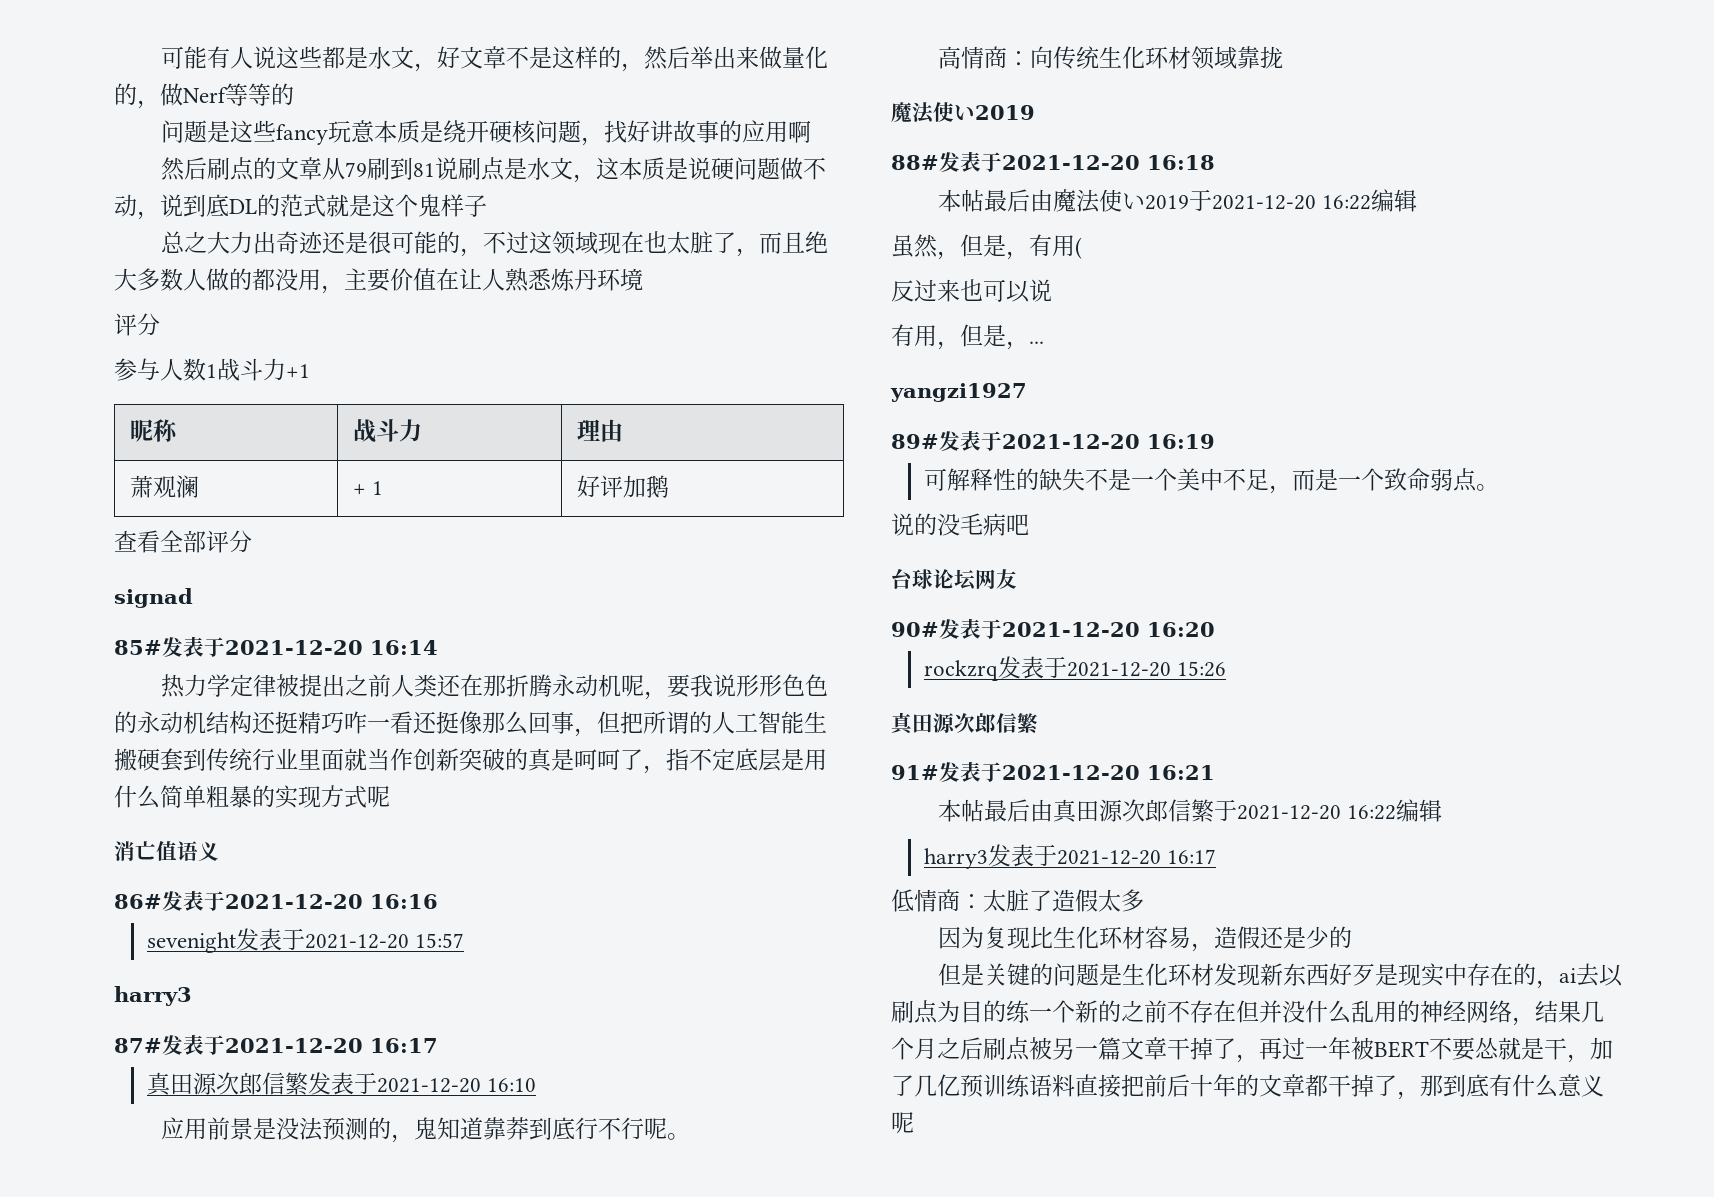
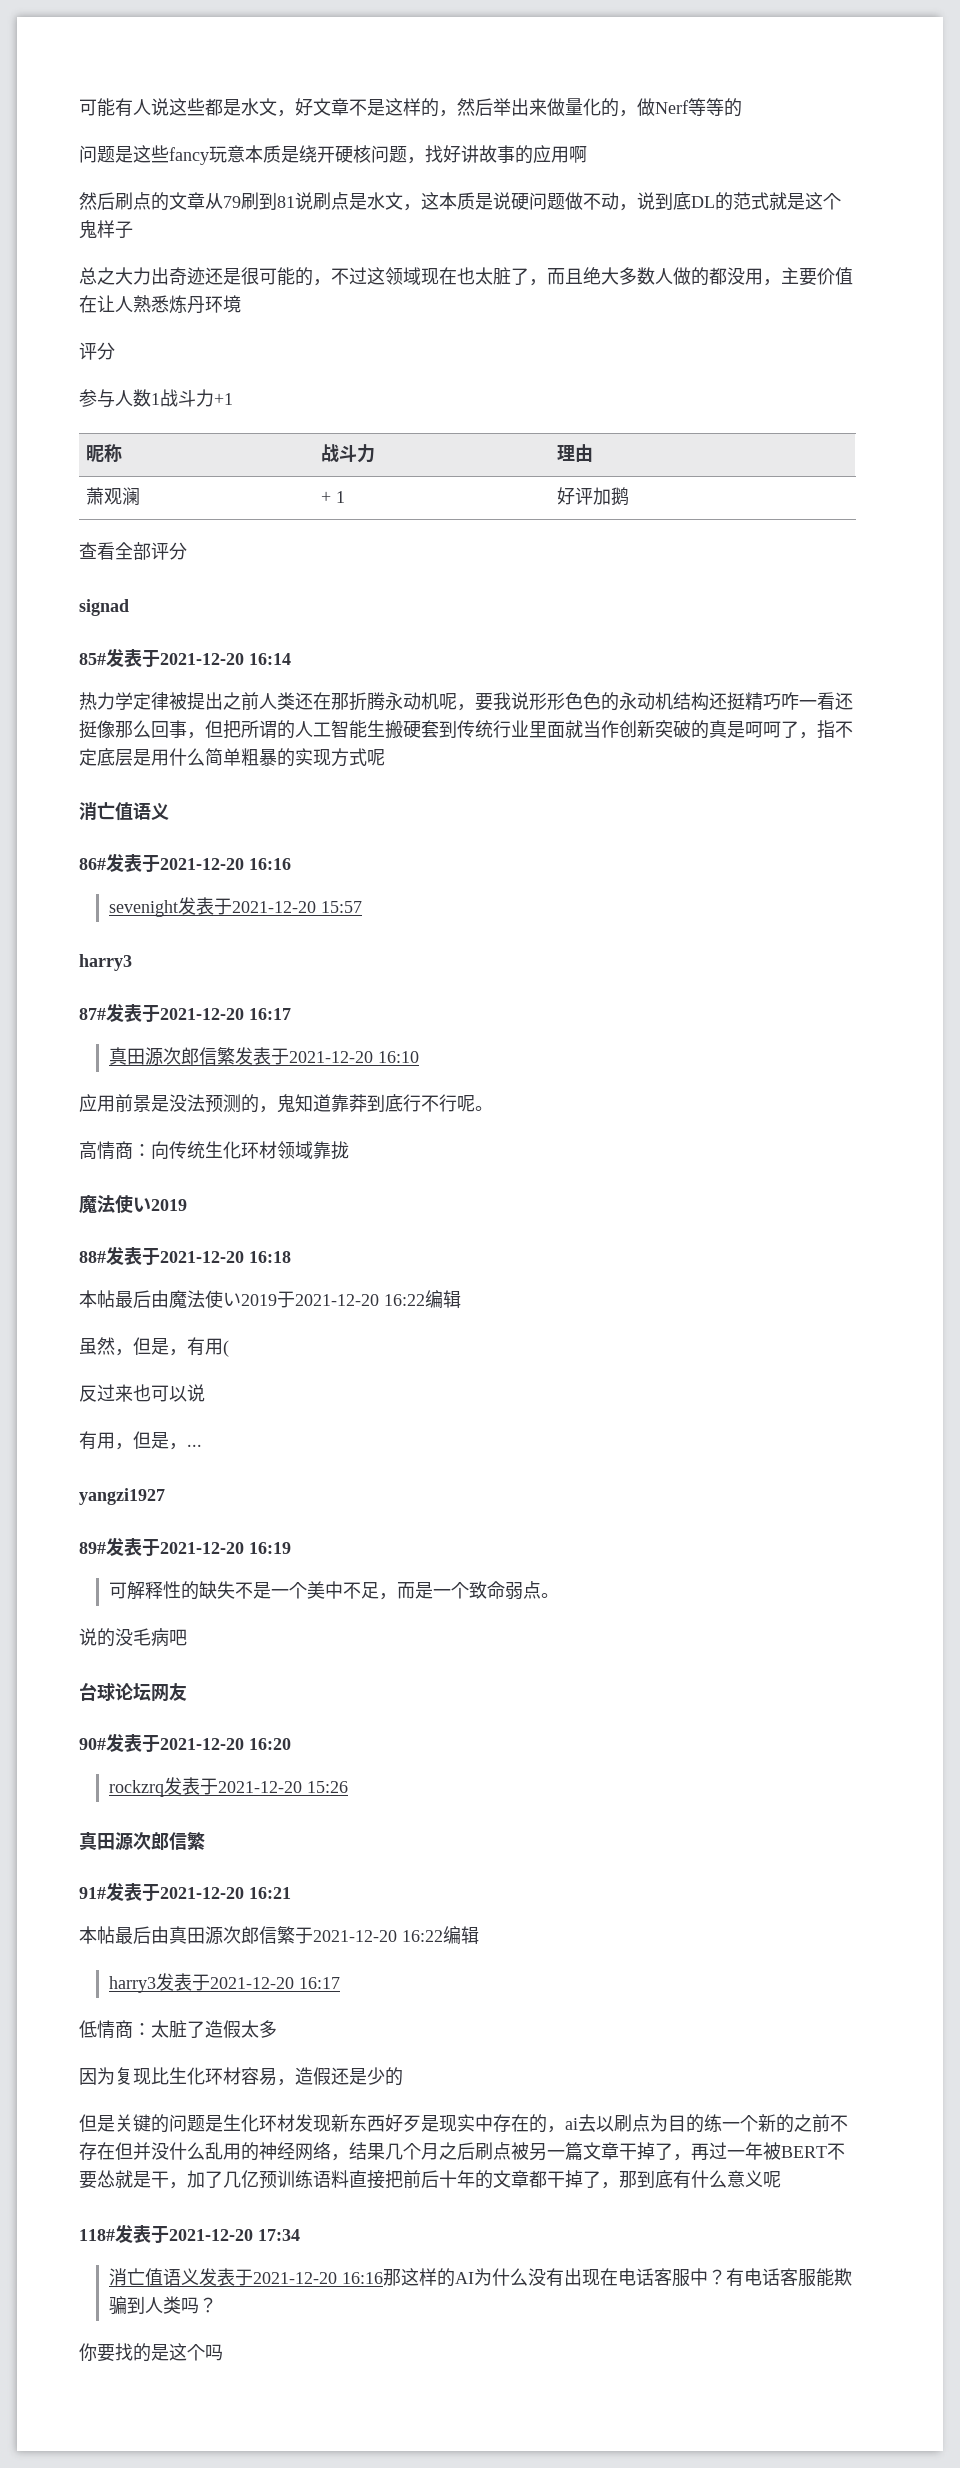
+ 118#发表于2021-12-20 17:34
+ 消亡值语义发表于2021-12-20 16:16那这样的AI为什么没有出现在电话客服中？有电话客服能欺骗到人类吗？
+ 你要找的是这个吗

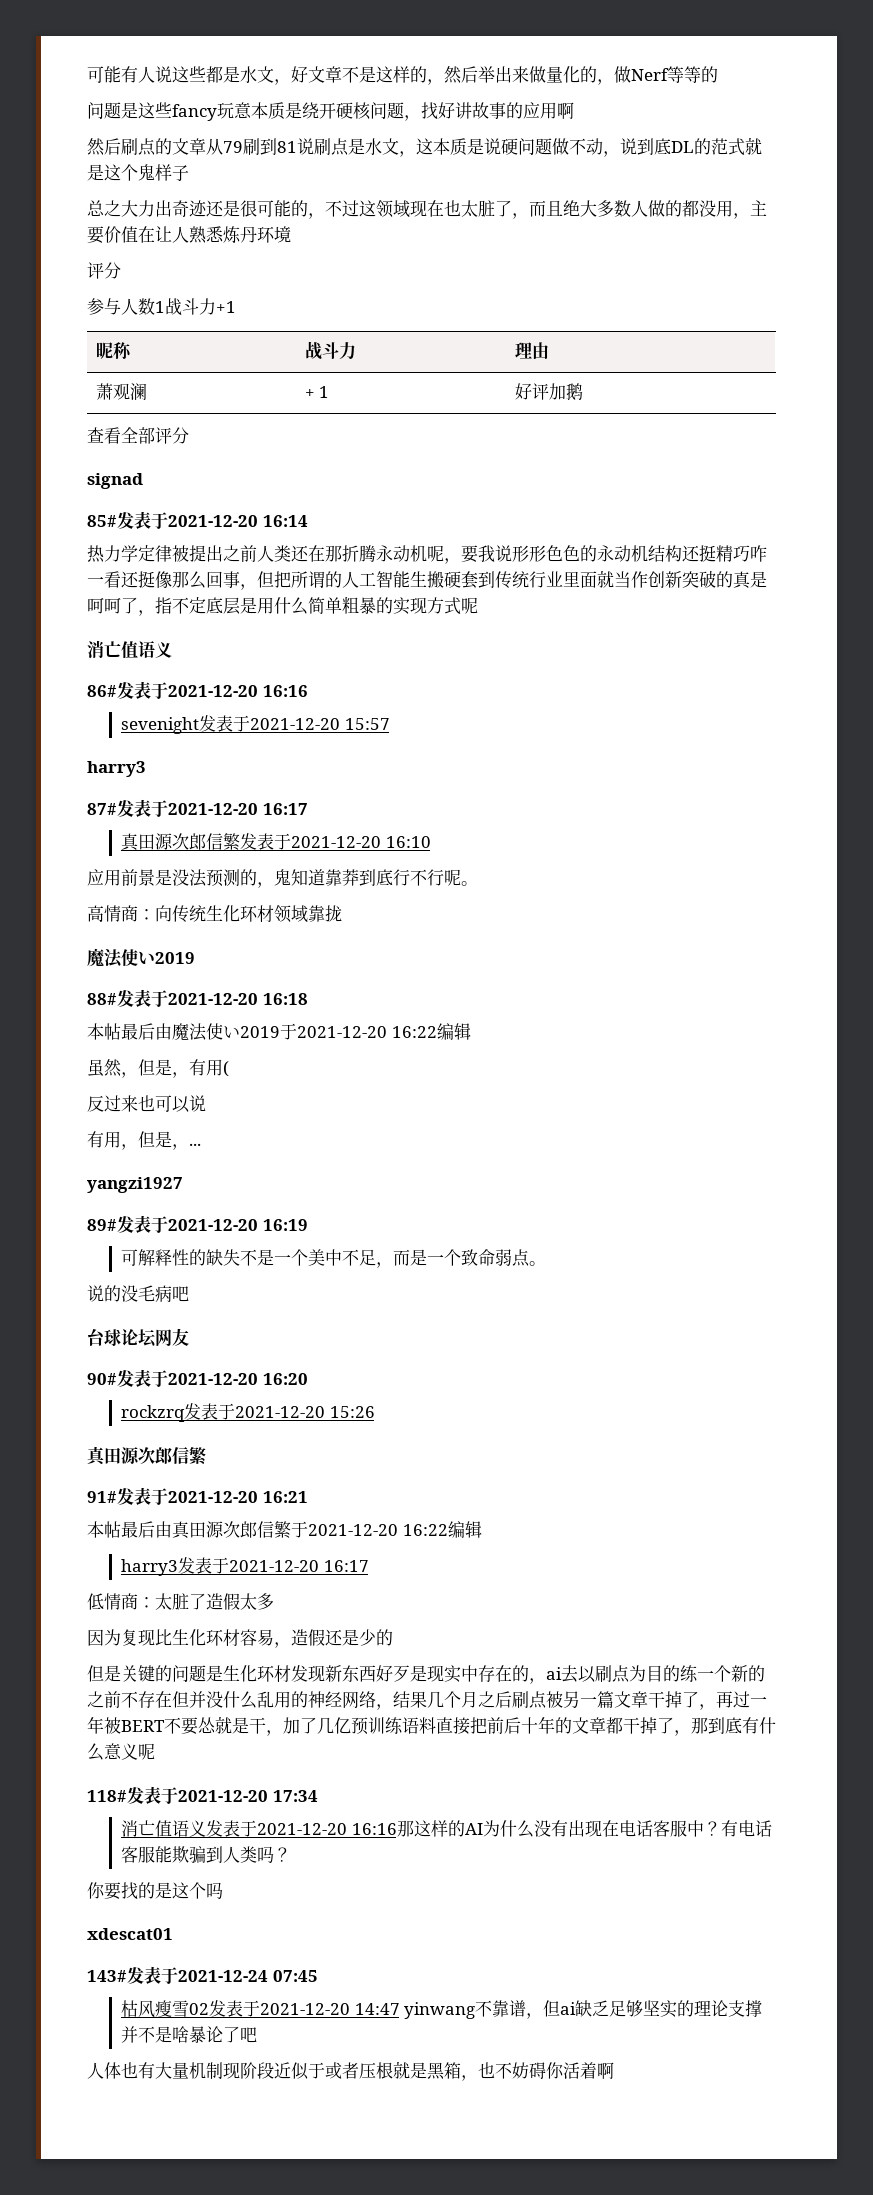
+ xdescat01
+ 143#发表于2021-12-24 07:45
+ 枯风瘦雪02发表于2021-12-20 14:47 yinwang不靠谱，但ai缺乏足够坚实的理论支撑并不是啥暴论了吧
+ 人体也有大量机制现阶段近似于或者压根就是黑箱，也不妨碍你活着啊

